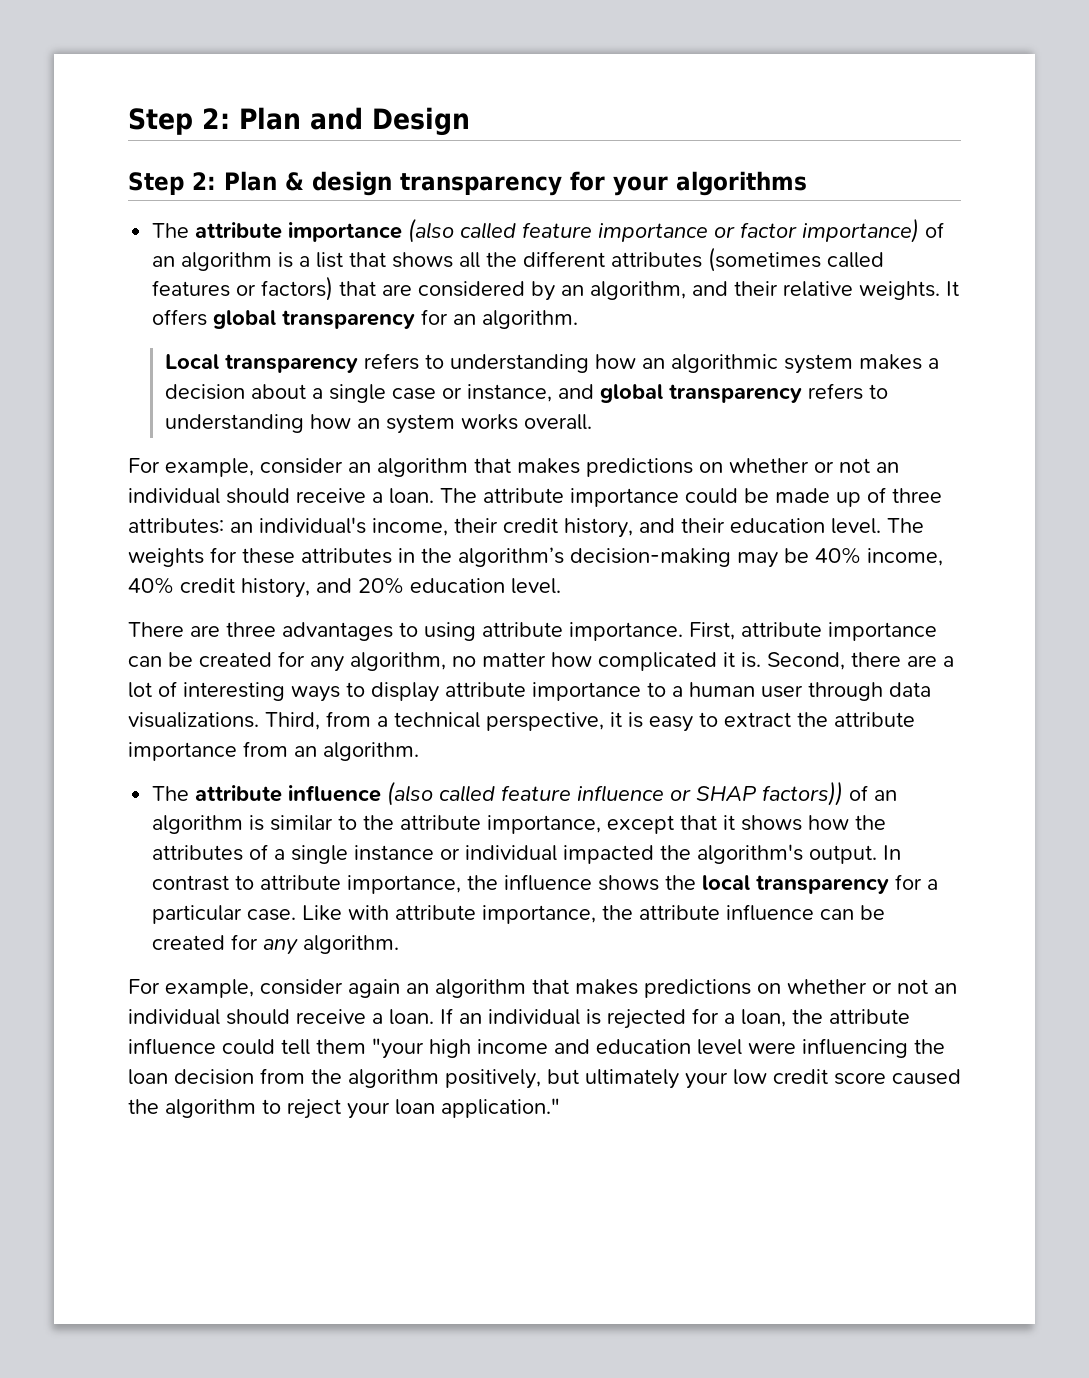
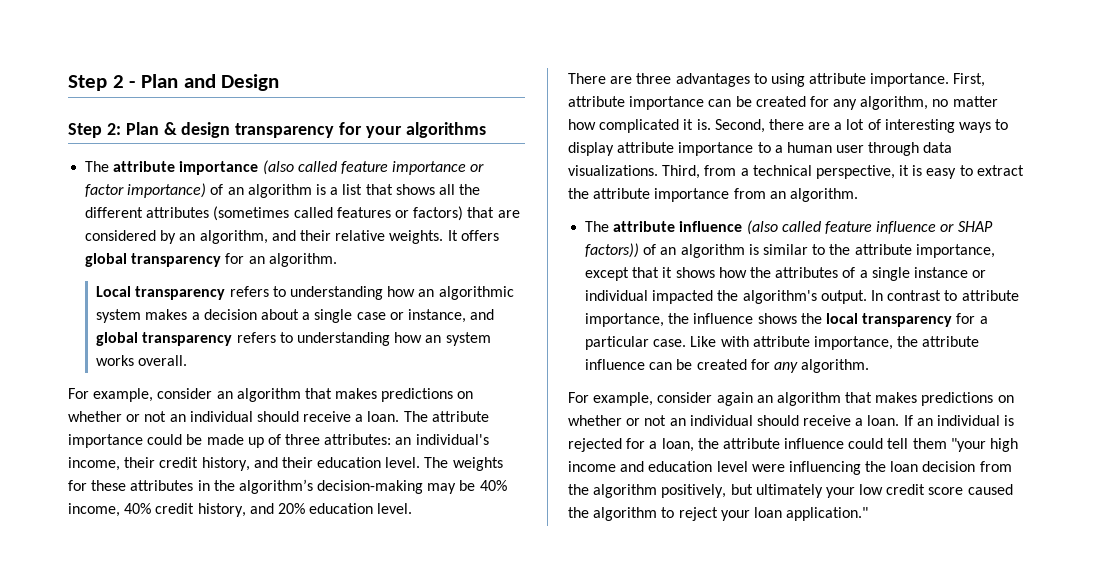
- Step 2: Plan and Design
+ Step 2 - Plan and Design

